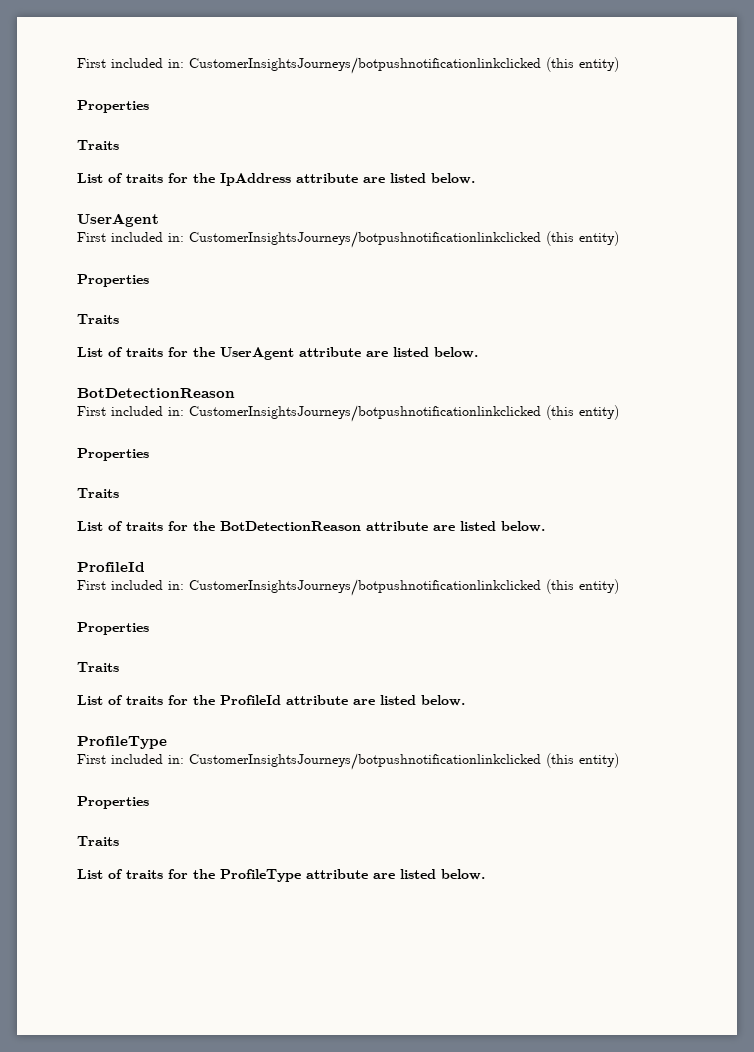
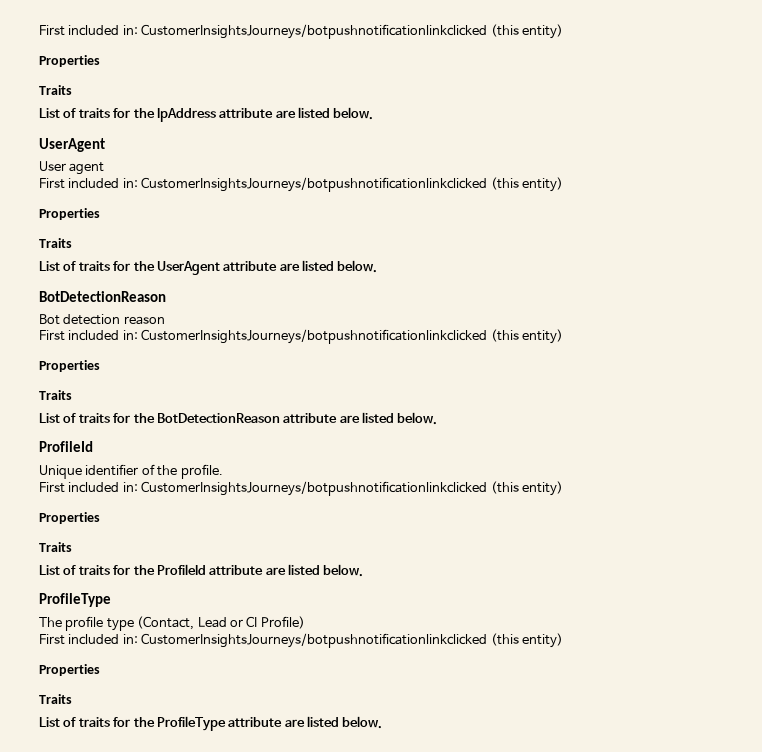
+ User agent
+ Bot detection reason
+ Unique identifier of the profile.
+ The profile type (Contact, Lead or CI Profile)

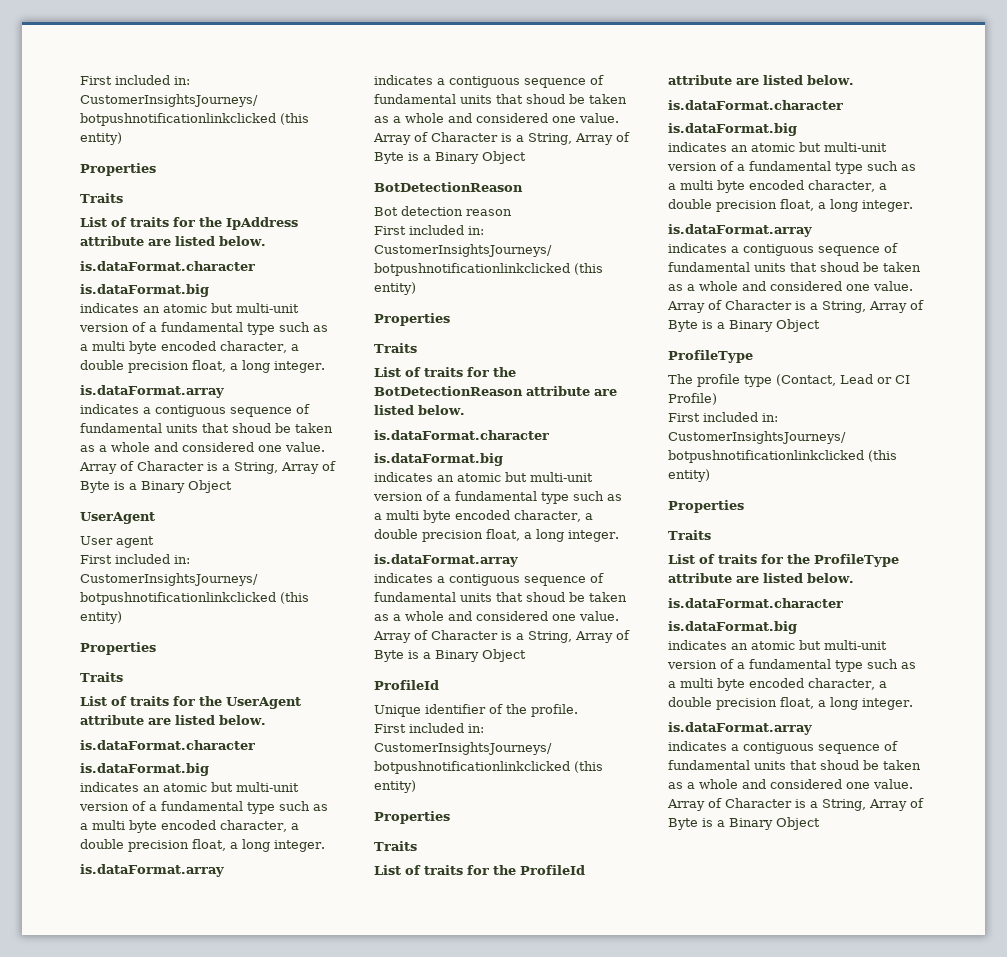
  List of traits for the IpAddress attribute are listed below.
+ is.dataFormat.character
+ is.dataFormat.big
+ indicates an atomic but multi-unit version of a fundamental type such as a multi byte encoded character, a double precision float, a long integer.
+ is.dataFormat.array
+ indicates a contiguous sequence of fundamental units that shoud be taken as a whole and considered one value. Array of Character is a String, Array of Byte is a Binary Object
  List of traits for the UserAgent attribute are listed below.
+ is.dataFormat.character
+ is.dataFormat.big
+ indicates an atomic but multi-unit version of a fundamental type such as a multi byte encoded character, a double precision float, a long integer.
+ is.dataFormat.array
+ indicates a contiguous sequence of fundamental units that shoud be taken as a whole and considered one value. Array of Character is a String, Array of Byte is a Binary Object
  List of traits for the BotDetectionReason attribute are listed below.
+ is.dataFormat.character
+ is.dataFormat.big
+ indicates an atomic but multi-unit version of a fundamental type such as a multi byte encoded character, a double precision float, a long integer.
+ is.dataFormat.array
+ indicates a contiguous sequence of fundamental units that shoud be taken as a whole and considered one value. Array of Character is a String, Array of Byte is a Binary Object
  List of traits for the ProfileId attribute are listed below.
+ is.dataFormat.character
+ is.dataFormat.big
+ indicates an atomic but multi-unit version of a fundamental type such as a multi byte encoded character, a double precision float, a long integer.
+ is.dataFormat.array
+ indicates a contiguous sequence of fundamental units that shoud be taken as a whole and considered one value. Array of Character is a String, Array of Byte is a Binary Object
  List of traits for the ProfileType attribute are listed below.
+ is.dataFormat.character
+ is.dataFormat.big
+ indicates an atomic but multi-unit version of a fundamental type such as a multi byte encoded character, a double precision float, a long integer.
+ is.dataFormat.array
+ indicates a contiguous sequence of fundamental units that shoud be taken as a whole and considered one value. Array of Character is a String, Array of Byte is a Binary Object

